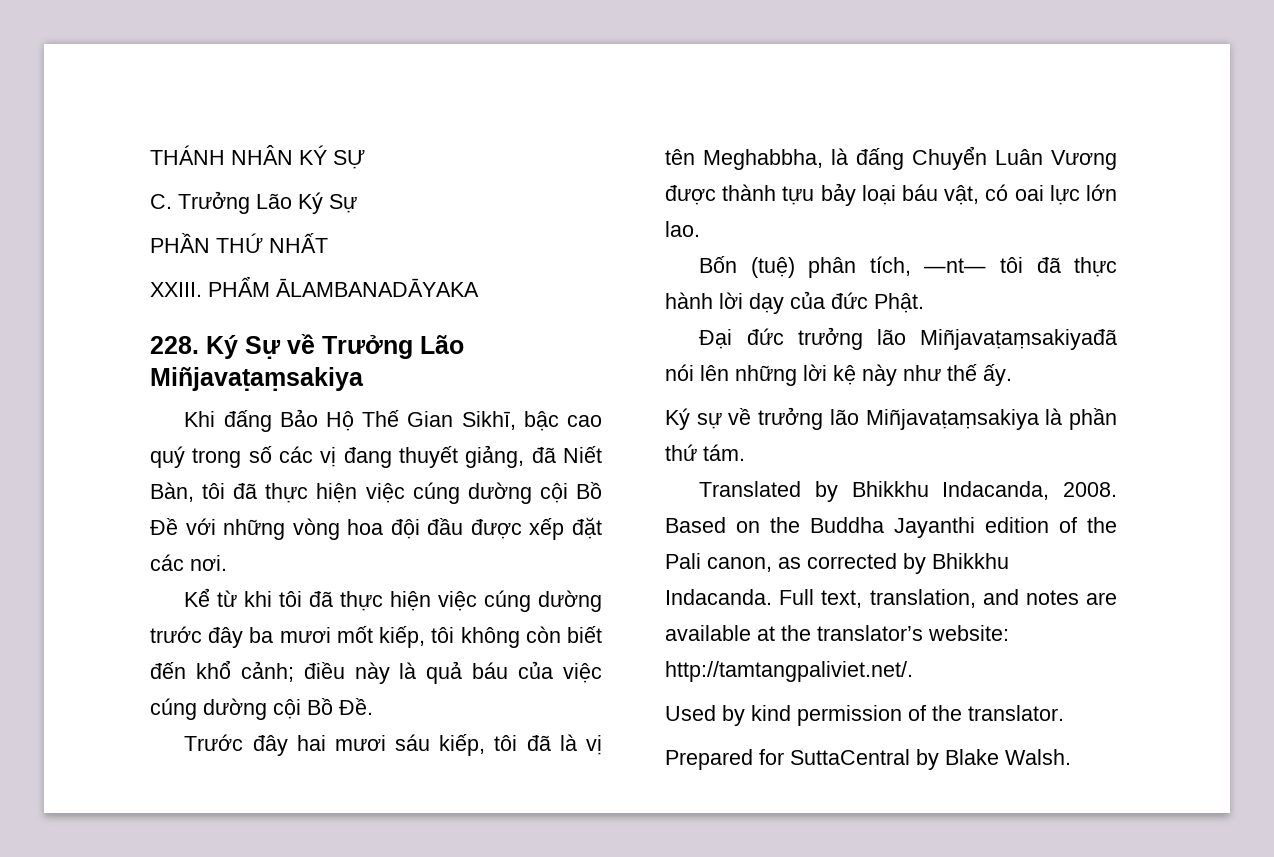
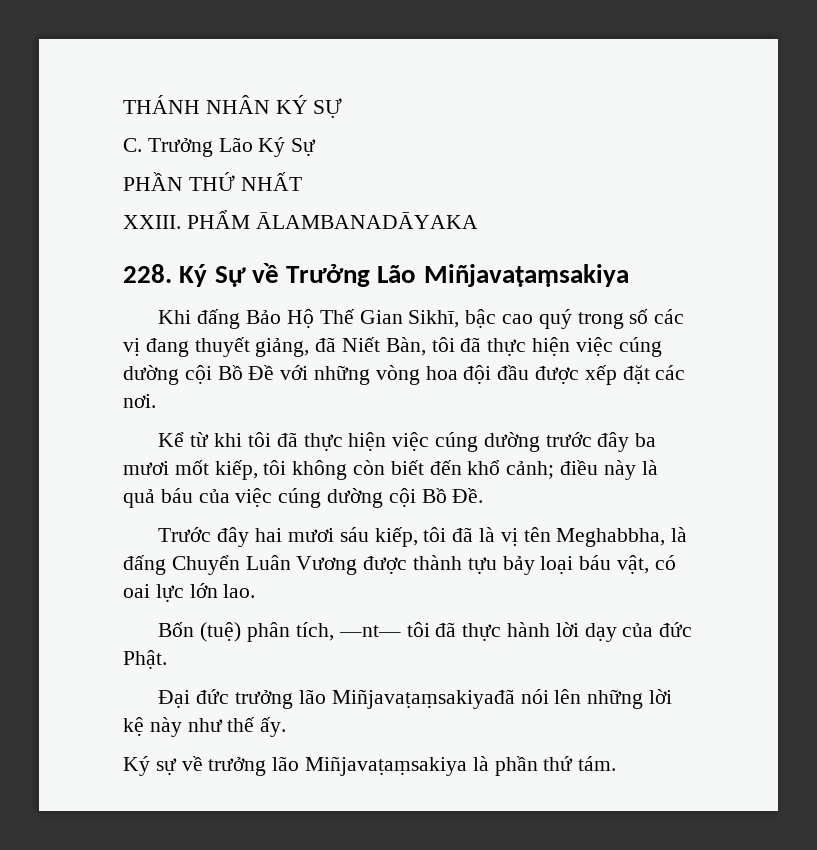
- Translated by Bhikkhu Indacanda, 2008. Based on the Buddha Jayanthi edition of the Pali canon, as corrected by Bhikkhu Indacanda. Full text, translation, and notes are available at the translator’s website: http://tamtangpaliviet.net/.
- Used by kind permission of the translator.
- Prepared for SuttaCentral by Blake Walsh.

